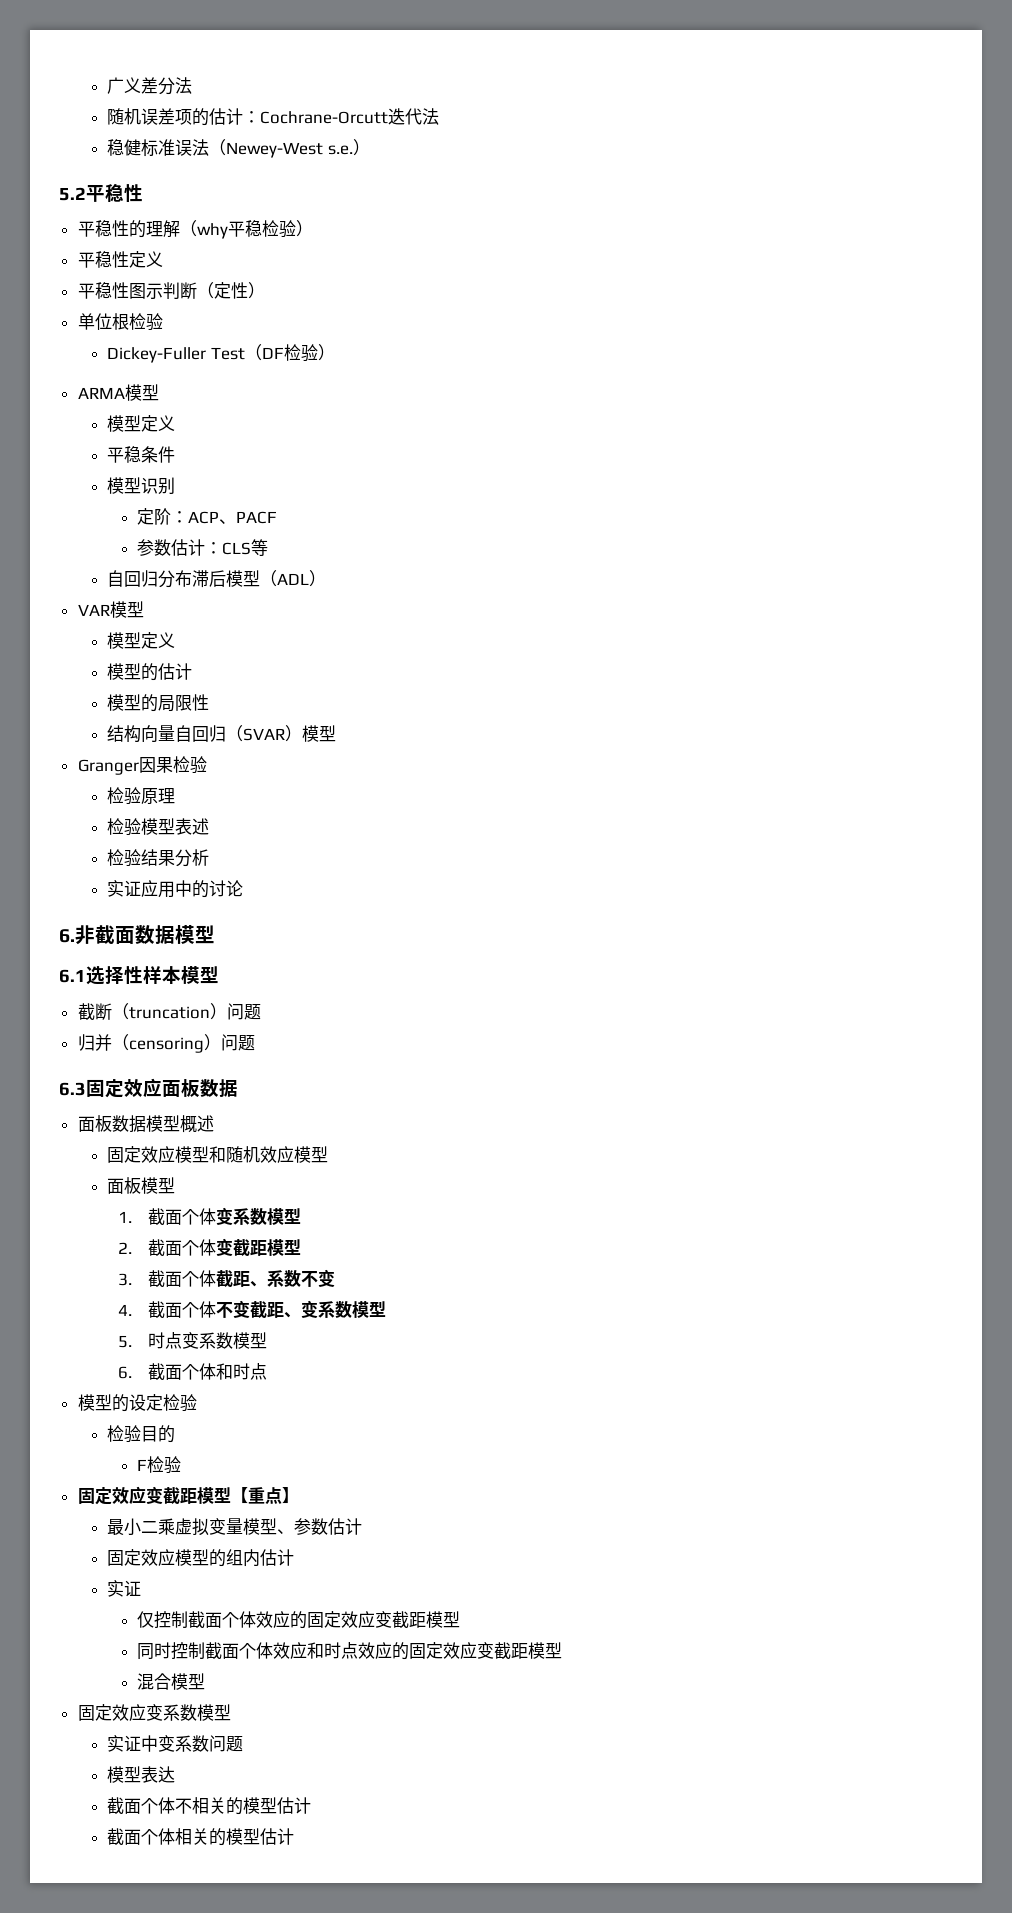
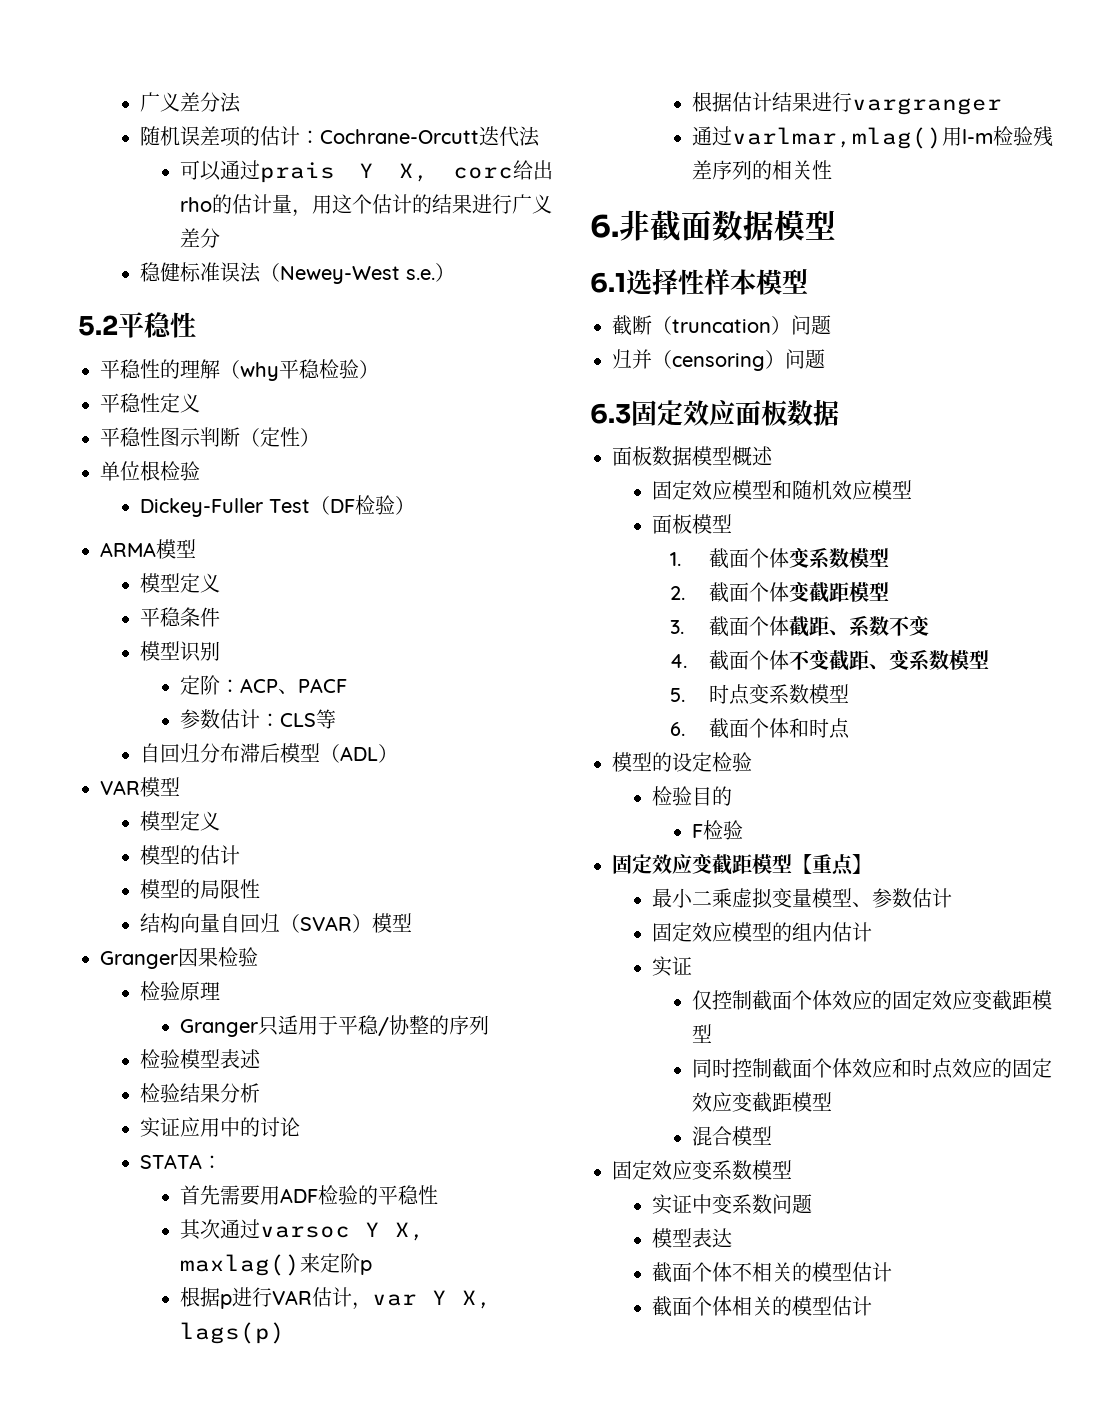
+ 可以通过prais Y X, corc给出rho的估计量，用这个估计的结果进行广义差分
+ Granger只适用于平稳/协整的序列
+ STATA：
+ 首先需要用ADF检验的平稳性
+ 其次通过varsoc Y X, maxlag()来定阶p
+ 根据p进行VAR估计，var Y X, lags(p)
+ 根据估计结果进行vargranger
+ 通过varlmar,mlag()用l-m检验残差序列的相关性

